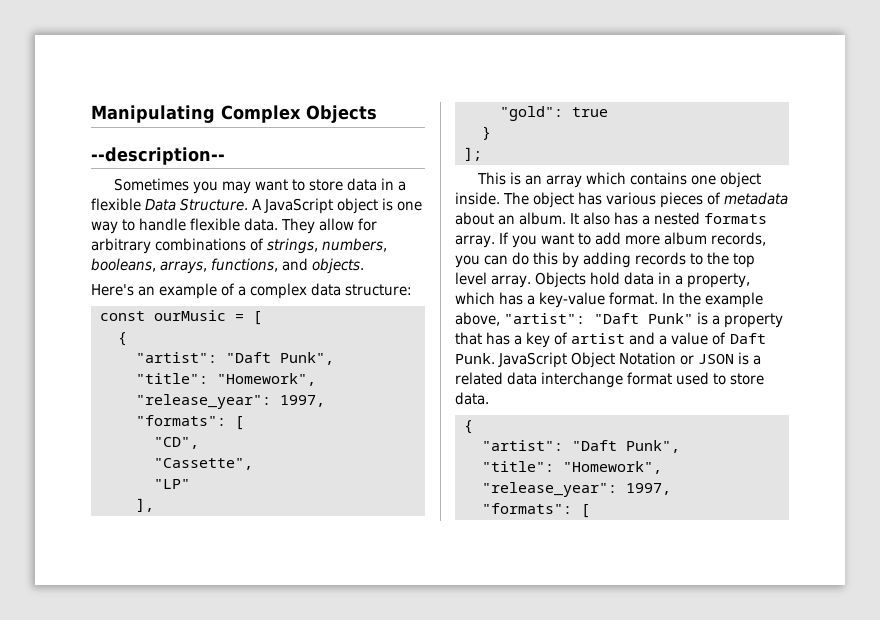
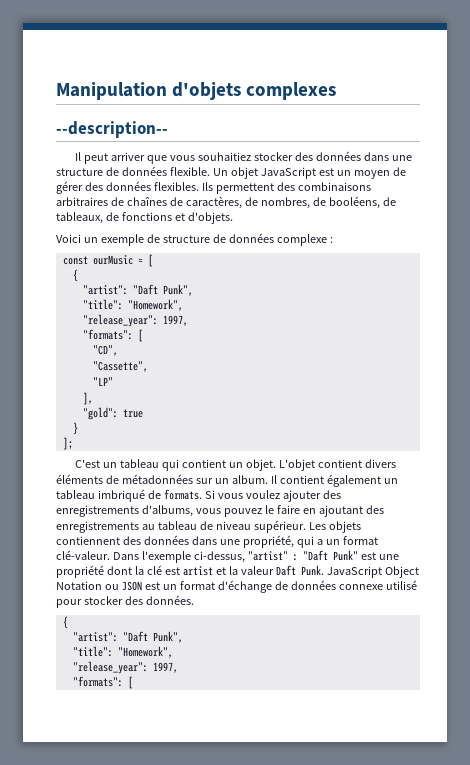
- Manipulating Complex Objects
+ Manipulation d'objets complexes
  --description--
- Sometimes you may want to store data in a flexible Data Structure. A JavaScript object is one way to handle flexible data. They allow for arbitrary combinations of strings, numbers, booleans, arrays, functions, and objects.
- Here's an example of a complex data structure:
+ Il peut arriver que vous souhaitiez stocker des données dans une structure de données flexible. Un objet JavaScript est un moyen de gérer des données flexibles. Ils permettent des combinaisons arbitraires de chaînes de caractères, de nombres, de booléens, de tableaux, de fonctions et d'objets.
+ Voici un exemple de structure de données complexe :
- This is an array which contains one object inside. The object has various pieces of metadata about an album. It also has a nested formats array. If you want to add more album records, you can do this by adding records to the top level array. Objects hold data in a property, which has a key-value format. In the example above, "artist": "Daft Punk" is a property that has a key of artist and a value of Daft Punk.
+ C'est un tableau qui contient un objet. L'objet contient divers éléments de métadonnées sur un album. Il contient également un tableau imbriqué de formats. Si vous voulez ajouter des enregistrements d'albums, vous pouvez le faire en ajoutant des enregistrements au tableau de niveau supérieur. Les objets contiennent des données dans une propriété, qui a un format clé-valeur. Dans l'exemple ci-dessus, "artist" : "Daft Punk" est une propriété dont la clé est artist et la valeur Daft Punk.
- JavaScript Object Notation or JSON is a related data interchange format used to store data.
+ JavaScript Object Notation ou JSON est un format d'échange de données connexe utilisé pour stocker des données.

